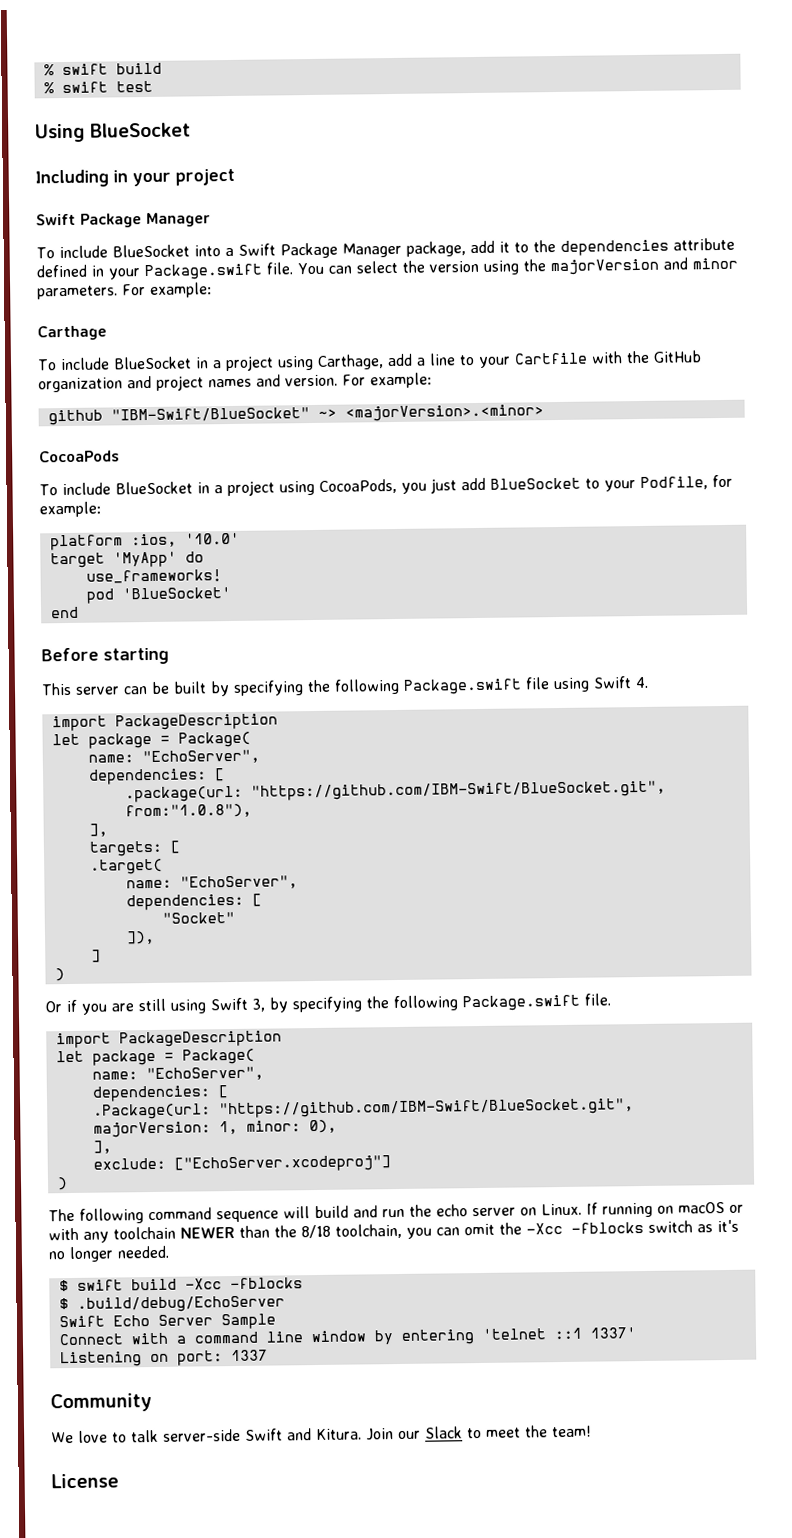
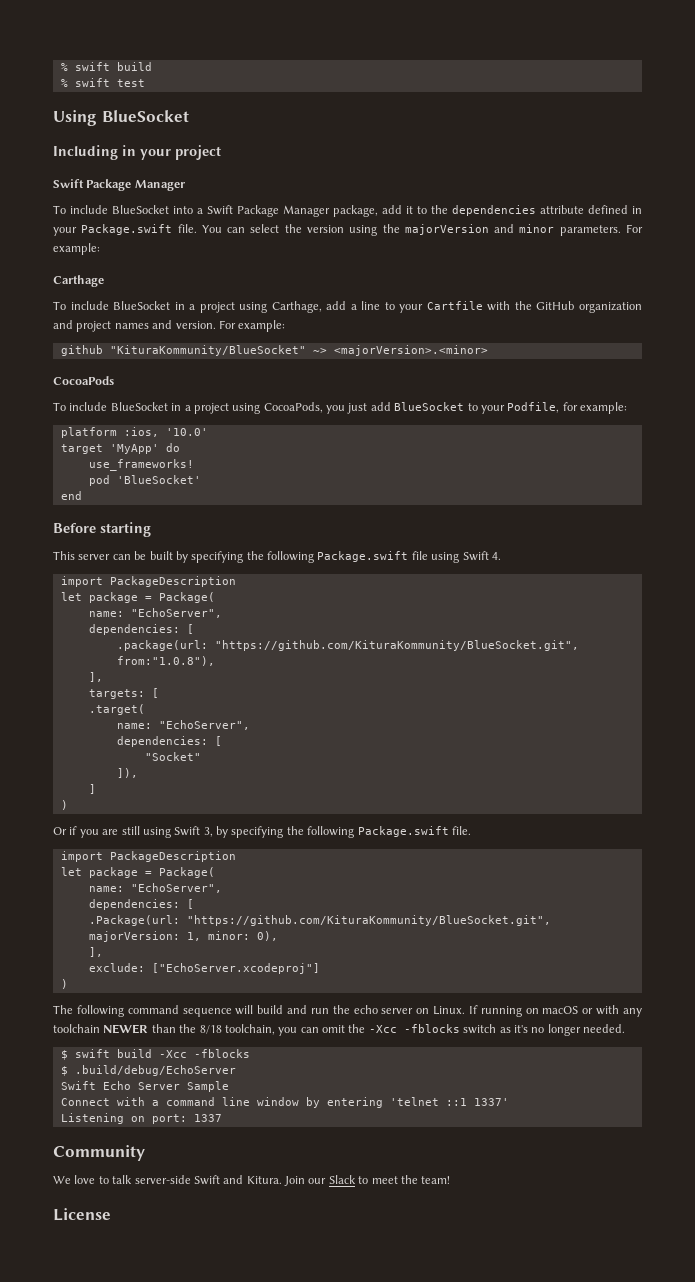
- github "IBM-Swift/BlueSocket" ~> <majorVersion>.<minor>
+ github "KituraKommunity/BlueSocket" ~> <majorVersion>.<minor>
- .package(url: "https://github.com/IBM-Swift/BlueSocket.git", from:"1.0.8"),
+ .package(url: "https://github.com/KituraKommunity/BlueSocket.git", from:"1.0.8"),
- .Package(url: "https://github.com/IBM-Swift/BlueSocket.git", majorVersion: 1, minor: 0),
+ .Package(url: "https://github.com/KituraKommunity/BlueSocket.git", majorVersion: 1, minor: 0),

